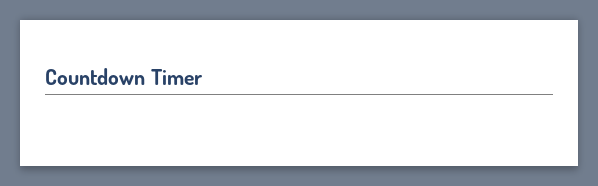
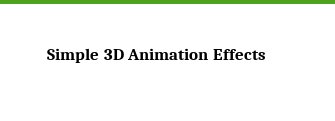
- Countdown Timer
+ Simple 3D Animation Effects

